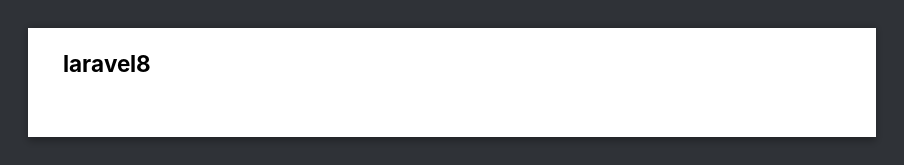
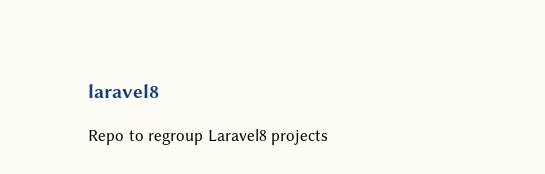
+ Repo to regroup Laravel8 projects

